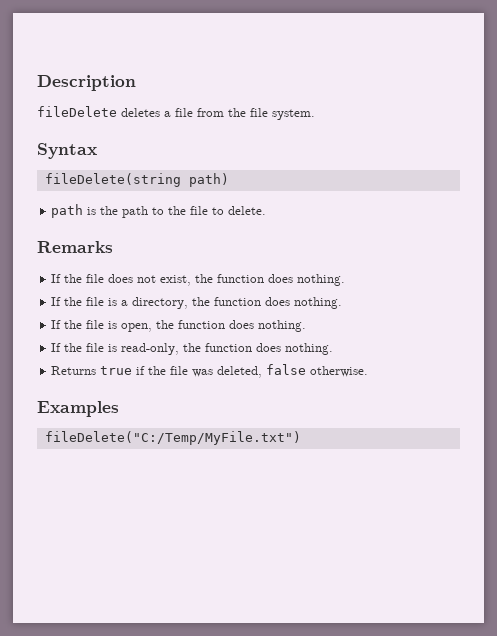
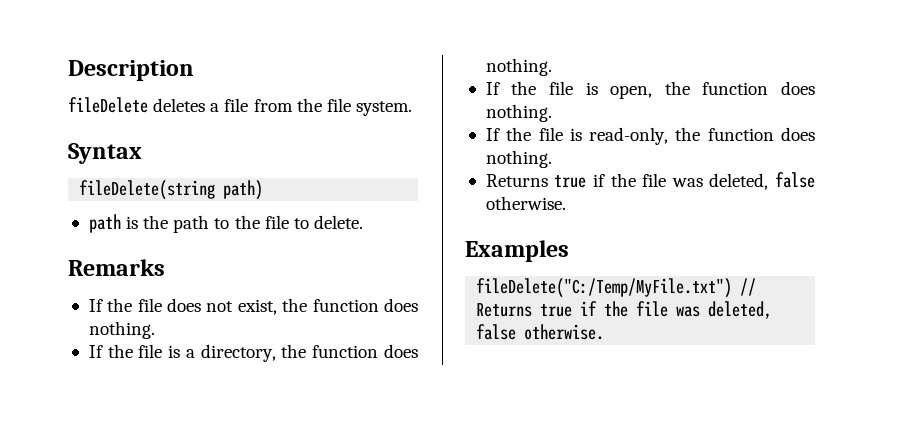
- fileDelete("C:/Temp/MyFile.txt")
+ fileDelete("C:/Temp/MyFile.txt") // Returns true if the file was deleted, false otherwise.

